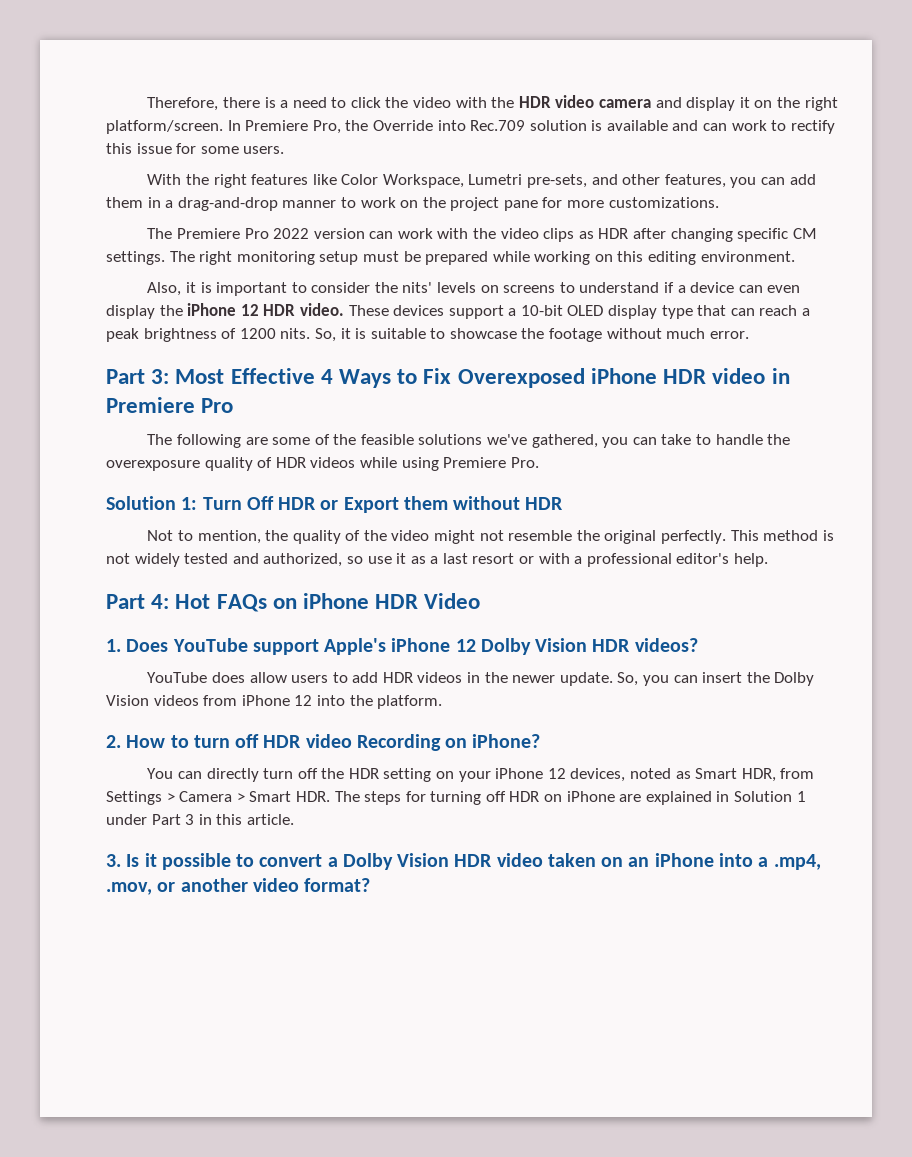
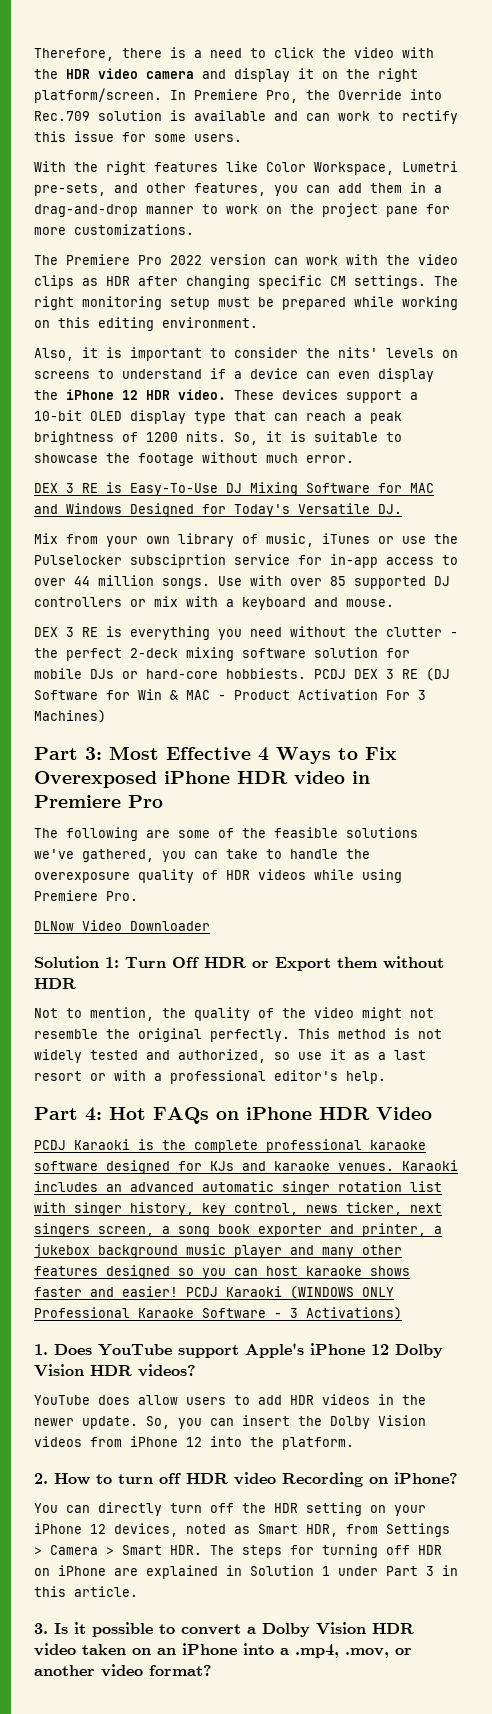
+ DEX 3 RE is Easy-To-Use DJ Mixing Software for MAC and Windows Designed for Today's Versatile DJ.
+ Mix from your own library of music, iTunes or use the Pulselocker subsciprtion service for in-app access to over 44 million songs. Use with over 85 supported DJ controllers or mix with a keyboard and mouse.
+ DEX 3 RE is everything you need without the clutter - the perfect 2-deck mixing software solution for mobile DJs or hard-core hobbiests. PCDJ DEX 3 RE (DJ Software for Win & MAC - Product Activation For 3 Machines)
+ DLNow Video Downloader
+ PCDJ Karaoki is the complete professional karaoke software designed for KJs and karaoke venues. Karaoki includes an advanced automatic singer rotation list with singer history, key control, news ticker, next singers screen, a song book exporter and printer, a jukebox background music player and many other features designed so you can host karaoke shows faster and easier! PCDJ Karaoki (WINDOWS ONLY Professional Karaoke Software - 3 Activations)

